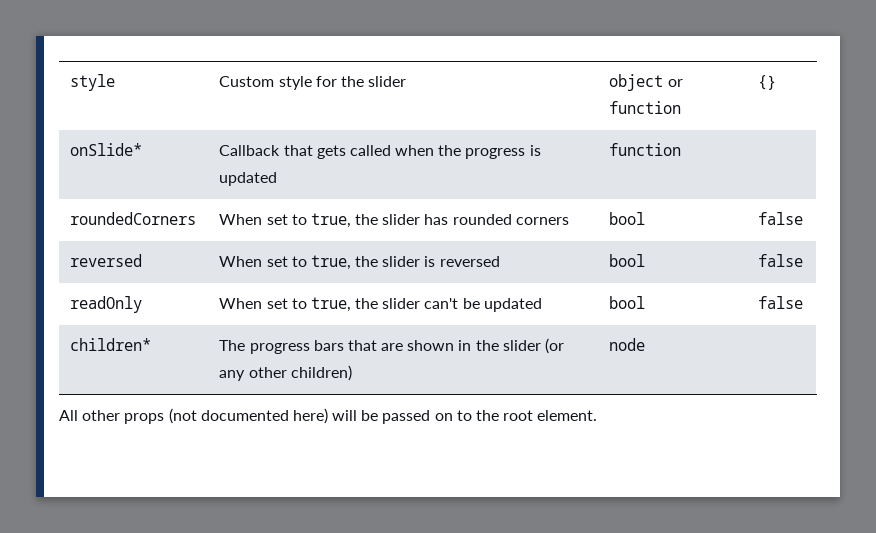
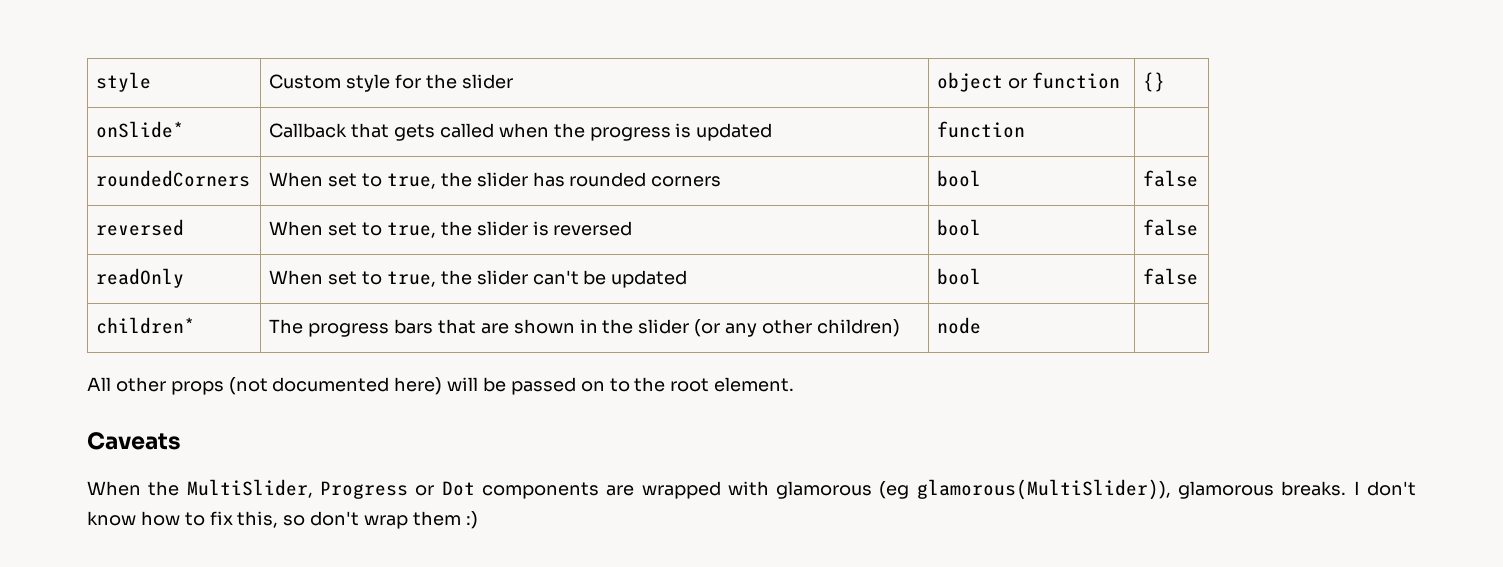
+ Caveats
+ When the MultiSlider, Progress or Dot components are wrapped with glamorous (eg glamorous(MultiSlider)), glamorous breaks. I don't know how to fix this, so don't wrap them :)

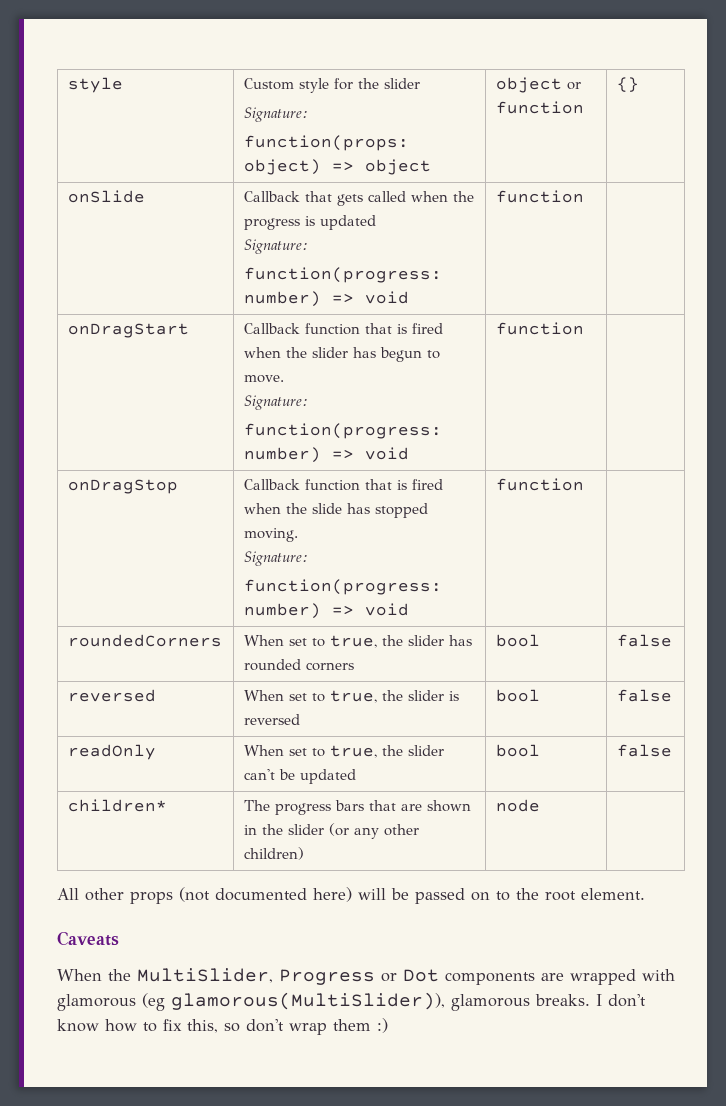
- style | Custom style for the slider | object or function | {}
+ style | Custom style for the slider
+ Signature:
+ function(props: object) => object | object or function | {}
- onSlide* | Callback that gets called when the progress is updated | function |
+ onSlide | Callback that gets called when the progress is updated
+ Signature:
+ function(progress: number) => void | function |
+ onDragStart | Callback function that is fired when the slider has begun to move.
+ Signature:
+ function(progress: number) => void | function |
+ onDragStop | Callback function that is fired when the slide has stopped moving.
+ Signature:
+ function(progress: number) => void | function |

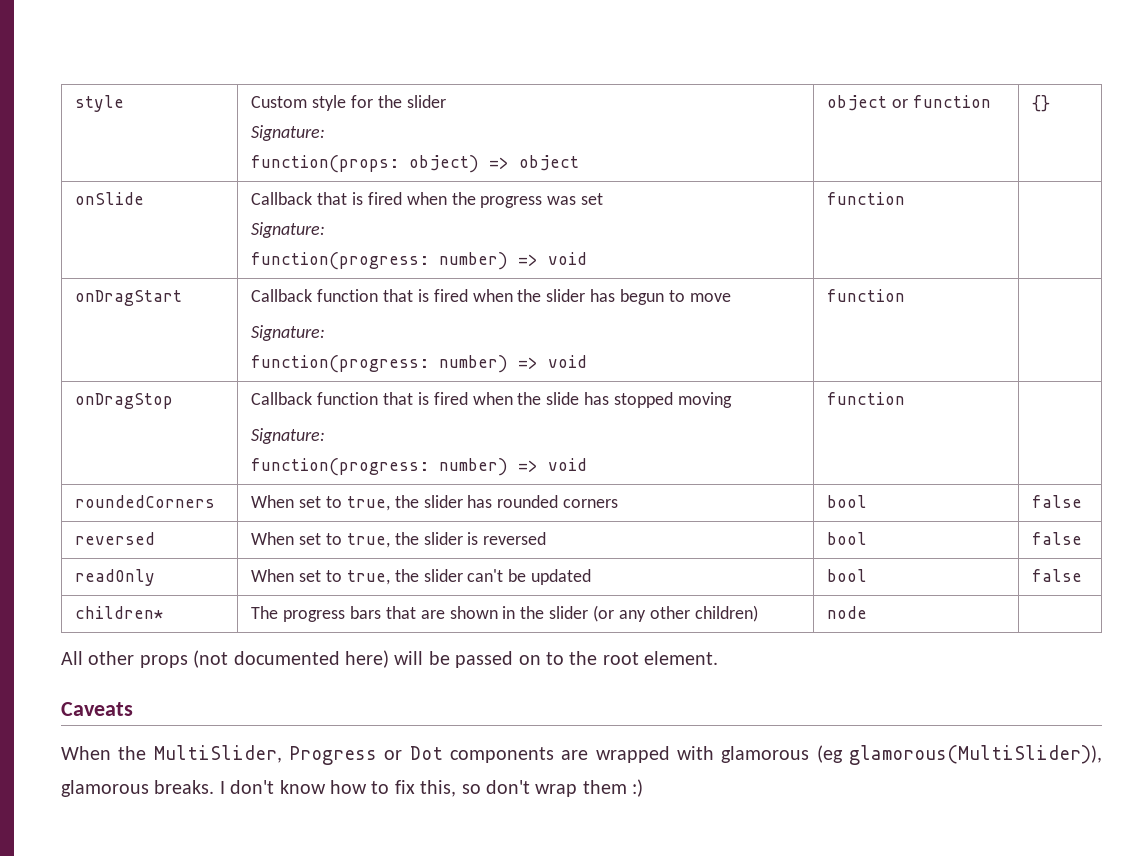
- onSlide | Callback that gets called when the progress is updated
+ onSlide | Callback that is fired when the progress was set
- onDragStart | Callback function that is fired when the slider has begun to move.
+ onDragStart | Callback function that is fired when the slider has begun to move
- onDragStop | Callback function that is fired when the slide has stopped moving.
+ onDragStop | Callback function that is fired when the slide has stopped moving

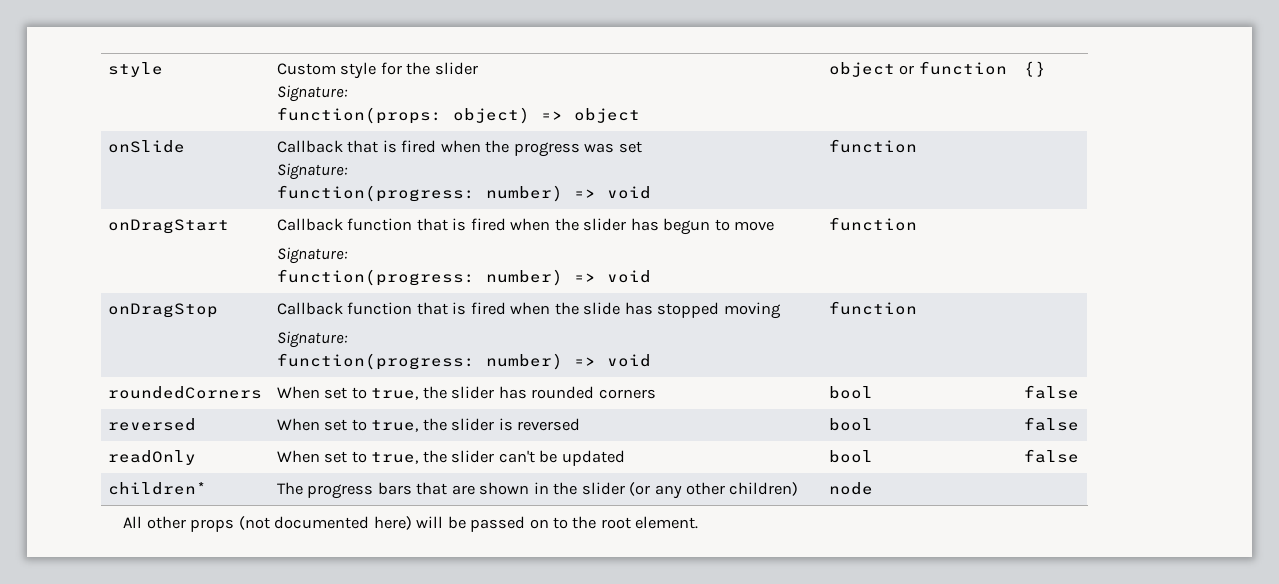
- Caveats
- When the MultiSlider, Progress or Dot components are wrapped with glamorous (eg glamorous(MultiSlider)), glamorous breaks. I don't know how to fix this, so don't wrap them :)

